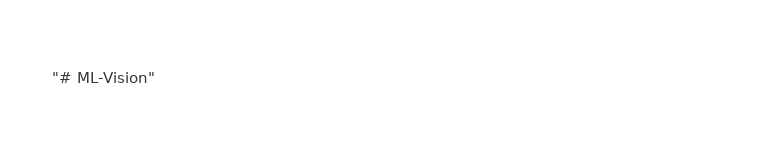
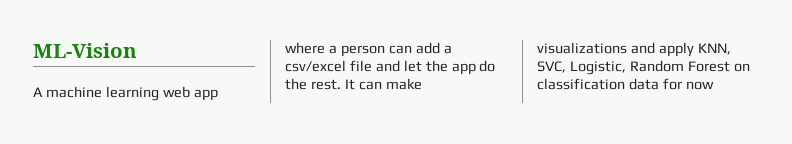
- "# ML-Vision"
+ ML-Vision
+ A machine learning web app where a person can add a csv/excel file and let the app do the rest. It can make visualizations and apply KNN, SVC, Logistic, Random Forest on classification data for now

